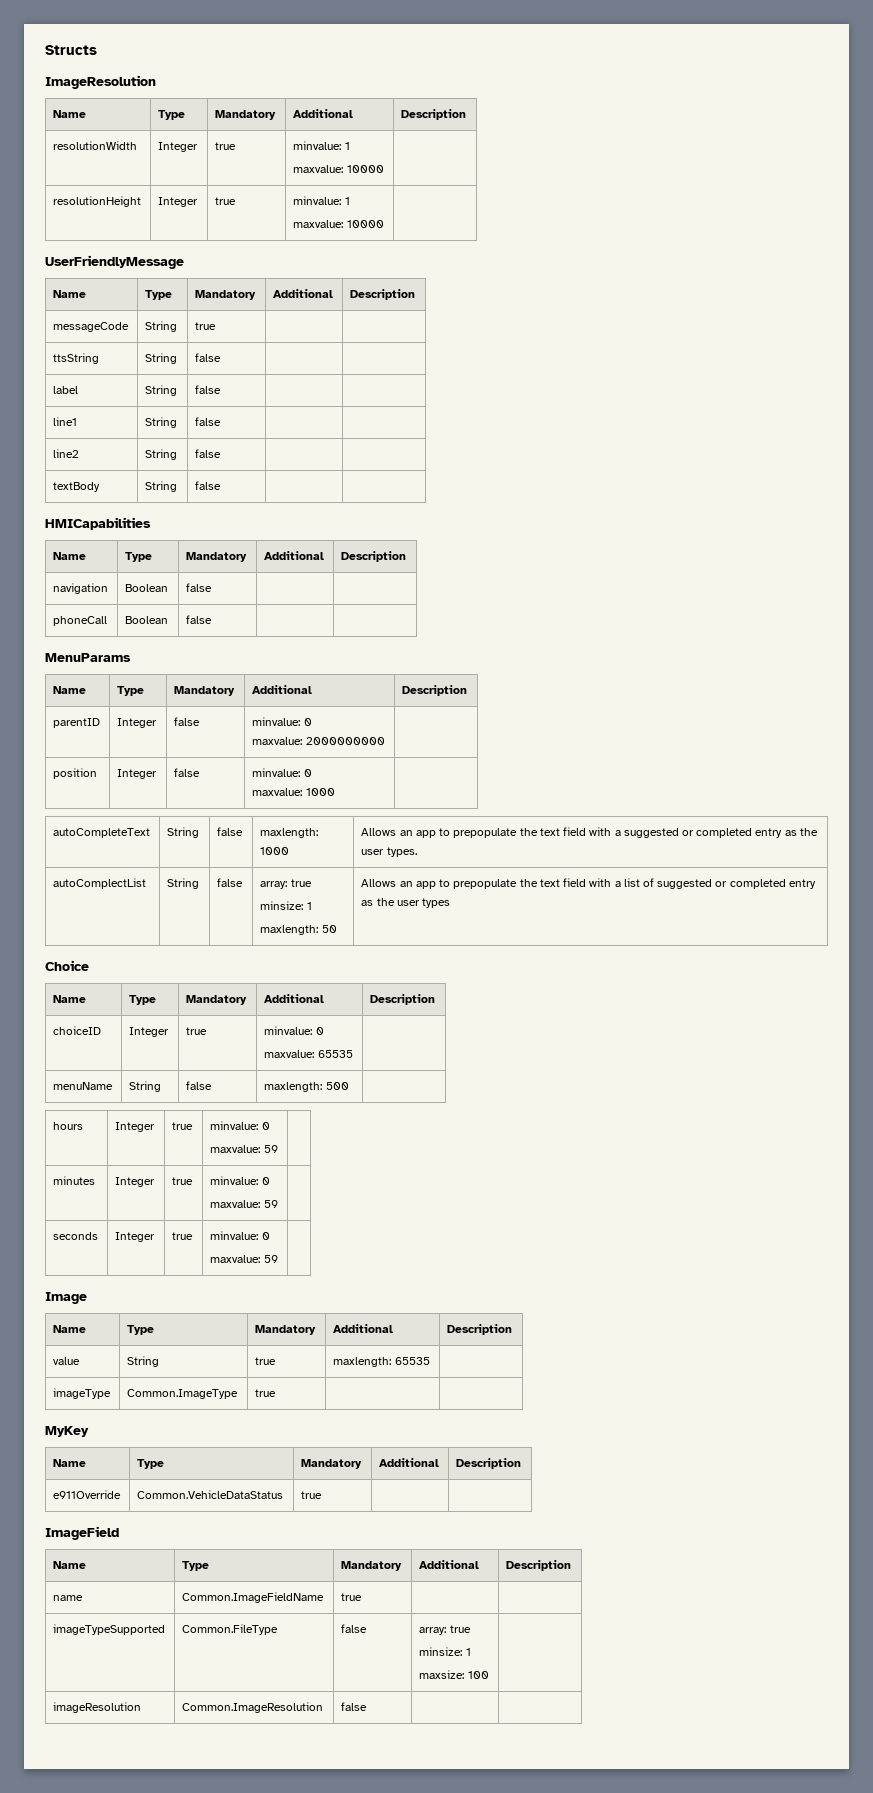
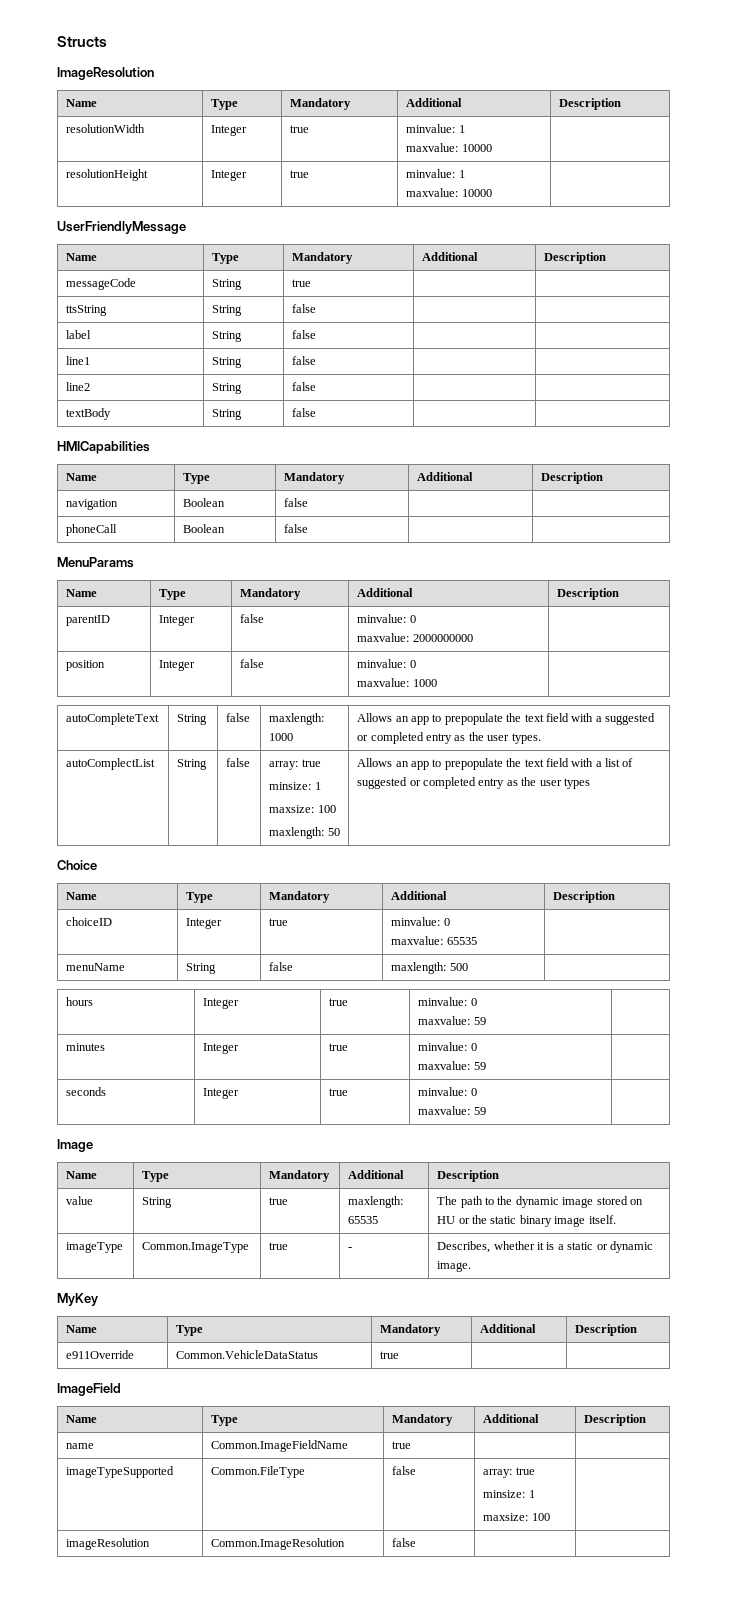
  autoComplectList | String | false | array: true
  minsize: 1
+ maxsize: 100
- value | String | true | maxlength: 65535 |
- imageType | Common.ImageType | true | |
+ value | String | true | maxlength: 65535 | The path to the dynamic image stored on HU or the static binary image itself.
+ imageType | Common.ImageType | true | - | Describes, whether it is a static or dynamic image.

